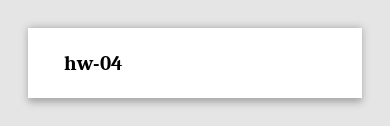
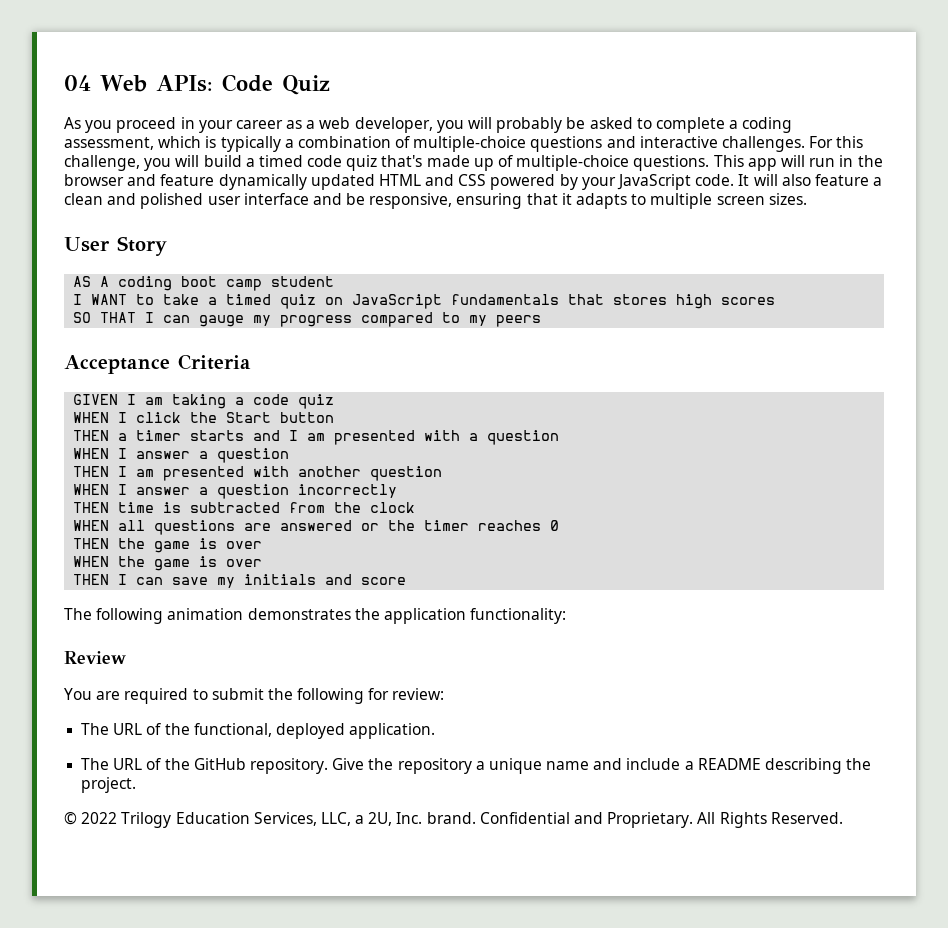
- hw-04
+ 04 Web APIs: Code Quiz
+ As you proceed in your career as a web developer, you will probably be asked to complete a coding assessment, which is typically a combination of multiple-choice questions and interactive challenges. For this challenge, you will build a timed code quiz that's made up of multiple-choice questions. This app will run in the browser and feature dynamically updated HTML and CSS powered by your JavaScript code. It will also feature a clean and polished user interface and be responsive, ensuring that it adapts to multiple screen sizes.
+ User Story
+ AS A coding boot camp student
+ I WANT to take a timed quiz on JavaScript fundamentals that stores high scores
+ SO THAT I can gauge my progress compared to my peers
+ Acceptance Criteria
+ GIVEN I am taking a code quiz
+ WHEN I click the Start button
+ THEN a timer starts and I am presented with a question
+ WHEN I answer a question
+ THEN I am presented with another question
+ WHEN I answer a question incorrectly
+ THEN time is subtracted from the clock
+ WHEN all questions are answered or the timer reaches 0
+ THEN the game is over
+ WHEN the game is over
+ THEN I can save my initials and score
+ The following animation demonstrates the application functionality:
+ Review
+ You are required to submit the following for review:
+ The URL of the functional, deployed application.
+ The URL of the GitHub repository. Give the repository a unique name and include a README describing the project.
+ © 2022 Trilogy Education Services, LLC, a 2U, Inc. brand. Confidential and Proprietary. All Rights Reserved.

